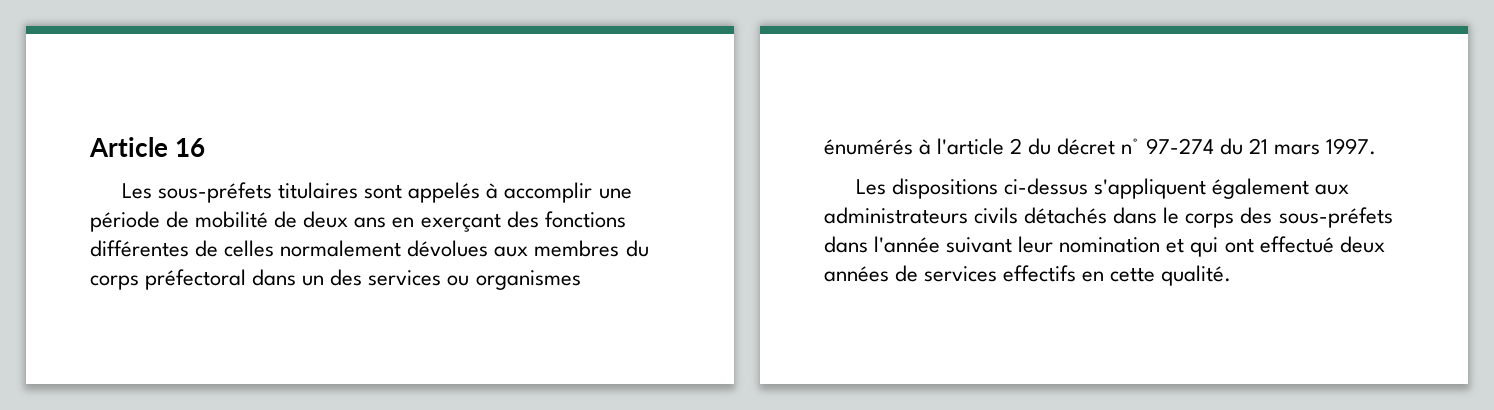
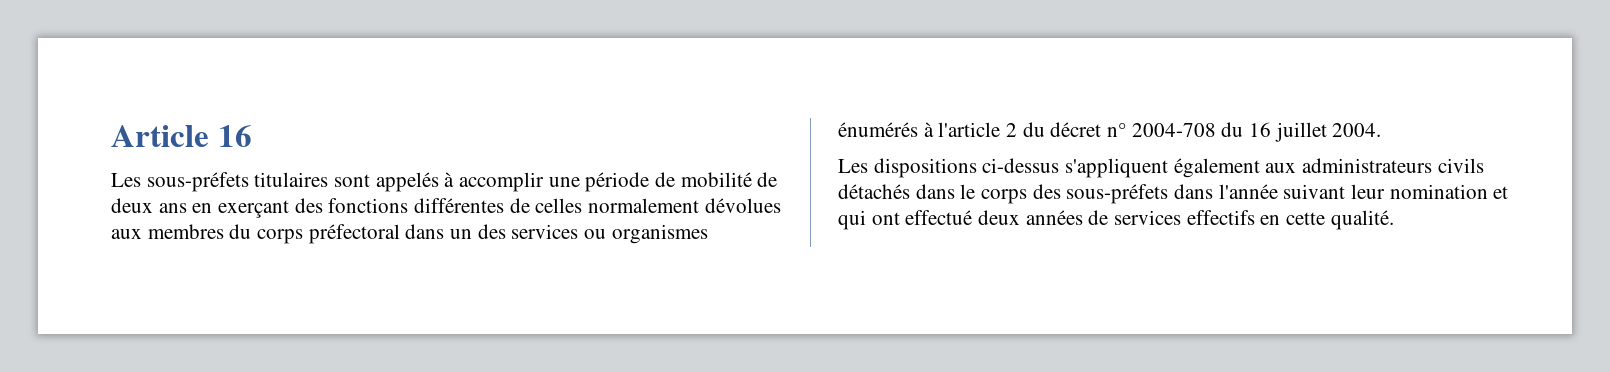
- Les sous-préfets titulaires sont appelés à accomplir une période de mobilité de deux ans en exerçant des fonctions différentes de celles normalement dévolues aux membres du corps préfectoral dans un des services ou organismes énumérés à l'article 2 du décret n° 97-274 du 21 mars 1997.
+ Les sous-préfets titulaires sont appelés à accomplir une période de mobilité de deux ans en exerçant des fonctions différentes de celles normalement dévolues aux membres du corps préfectoral dans un des services ou organismes énumérés à l'article 2 du décret n° 2004-708 du 16 juillet 2004.

